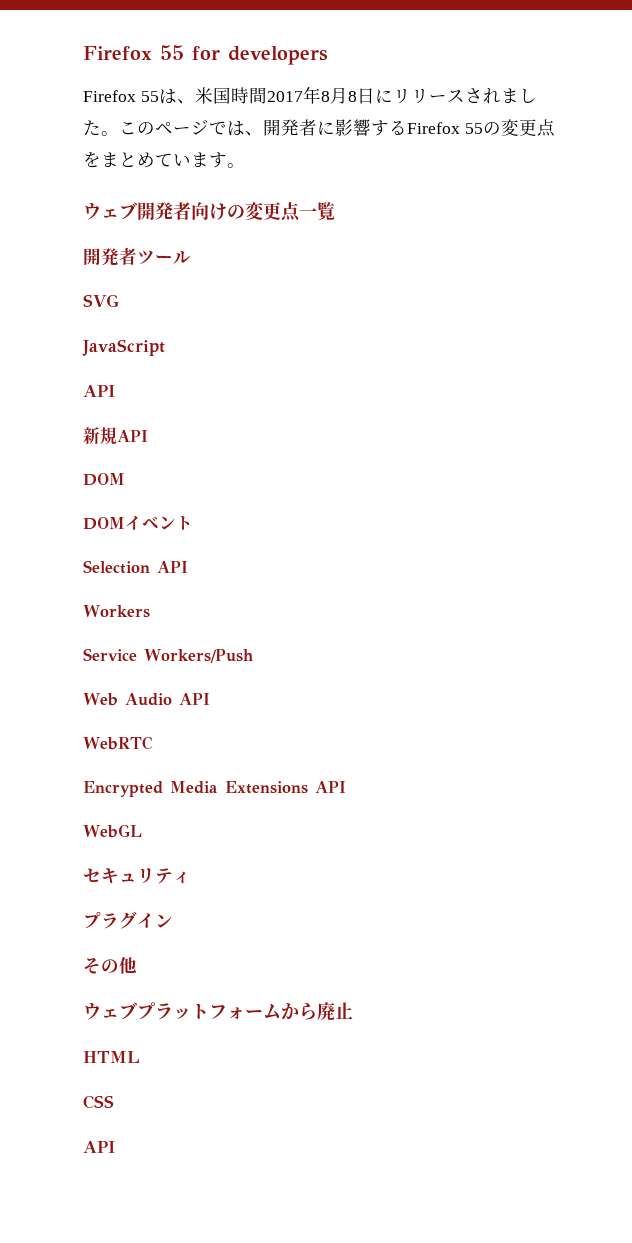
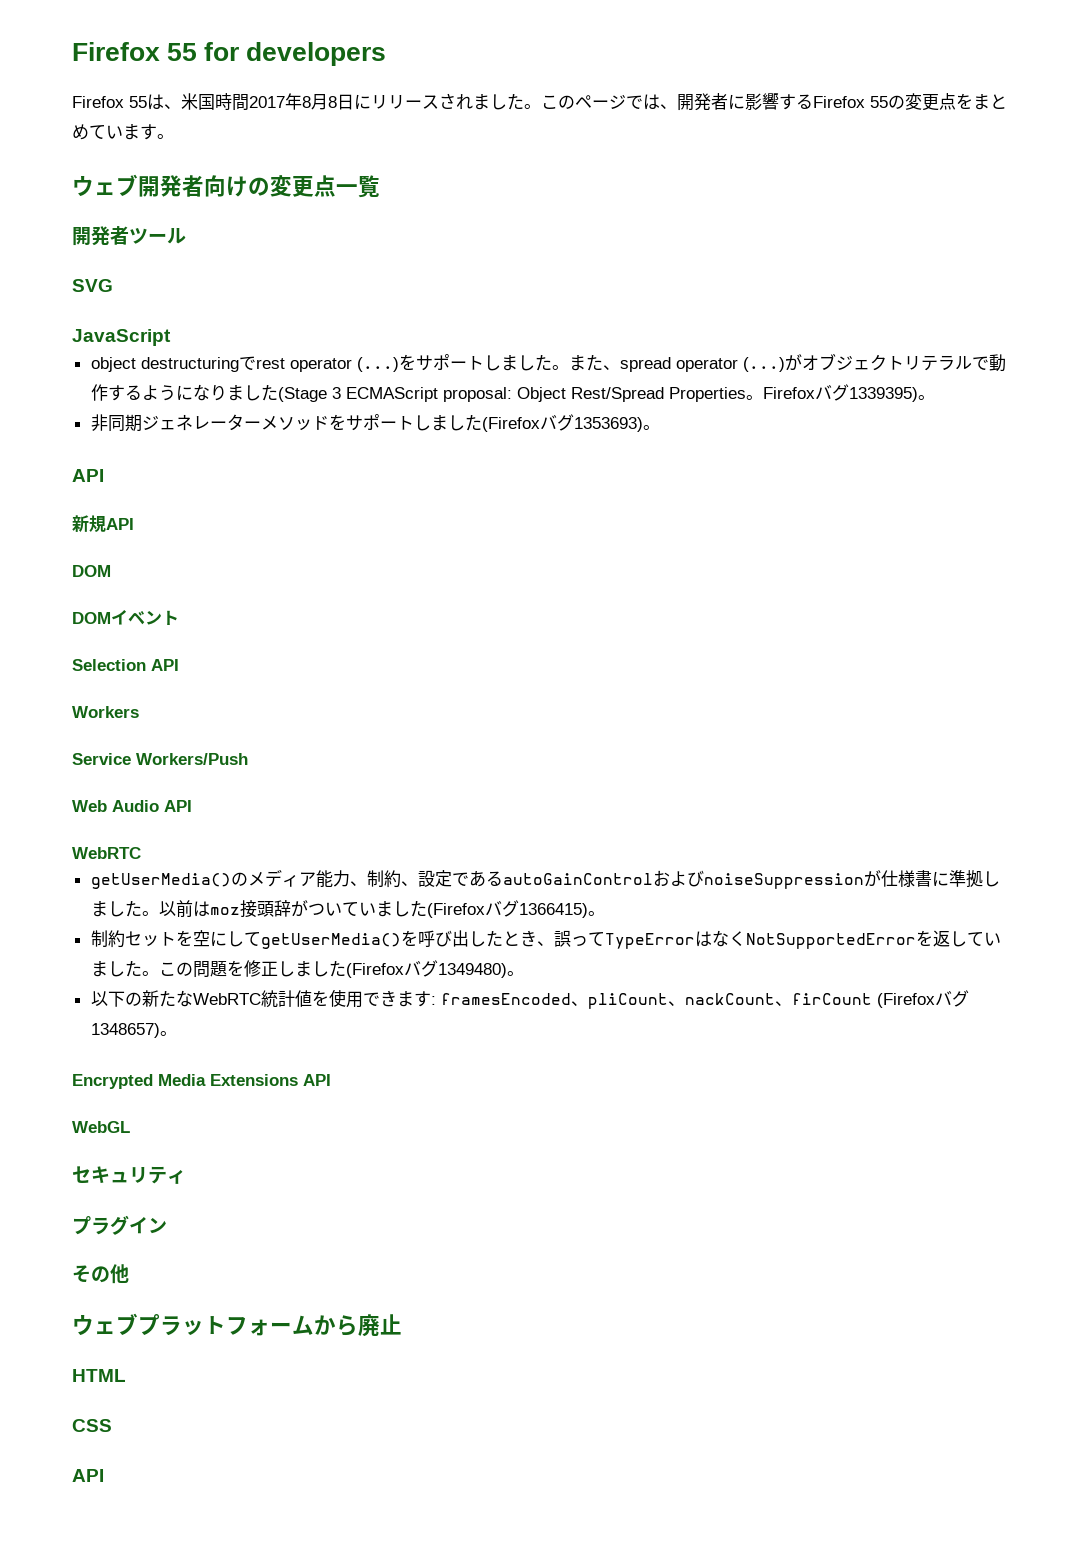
+ object destructuringでrest operator (...)をサポートしました。また、spread operator (...)がオブジェクトリテラルで動作するようになりました(Stage 3 ECMAScript proposal: Object Rest/Spread Properties。Firefoxバグ1339395)。
+ 非同期ジェネレーターメソッドをサポートしました(Firefoxバグ1353693)。
+ getUserMedia()のメディア能力、制約、設定であるautoGainControlおよびnoiseSuppressionが仕様書に準拠しました。以前はmoz接頭辞がついていました(Firefoxバグ1366415)。
+ 制約セットを空にしてgetUserMedia()を呼び出したとき、誤ってTypeErrorはなくNotSupportedErrorを返していました。この問題を修正しました(Firefoxバグ1349480)。
+ 以下の新たなWebRTC統計値を使用できます: framesEncoded、pliCount、nackCount、firCount (Firefoxバグ1348657)。

